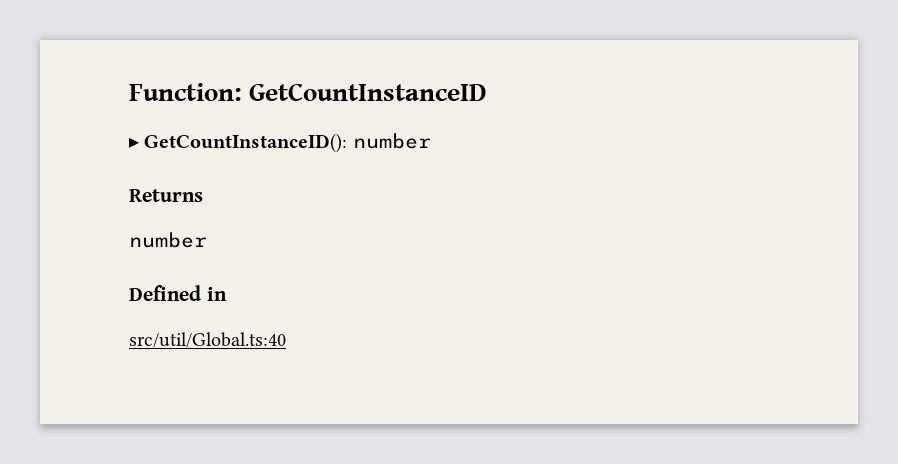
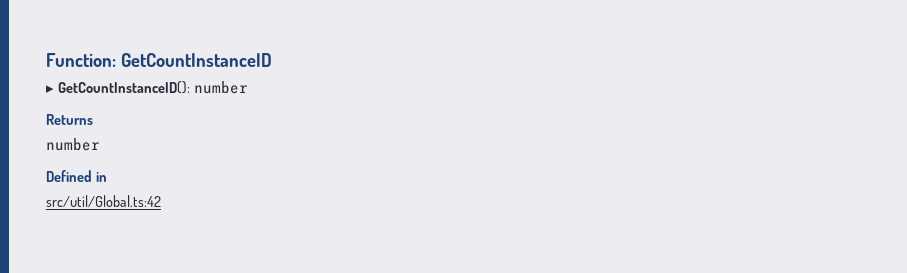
- src/util/Global.ts:40
+ src/util/Global.ts:42

